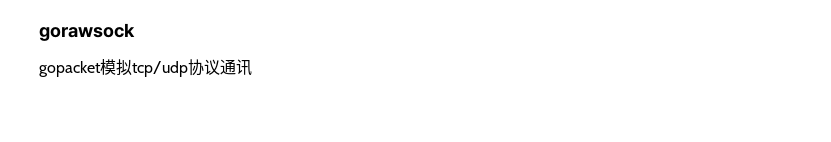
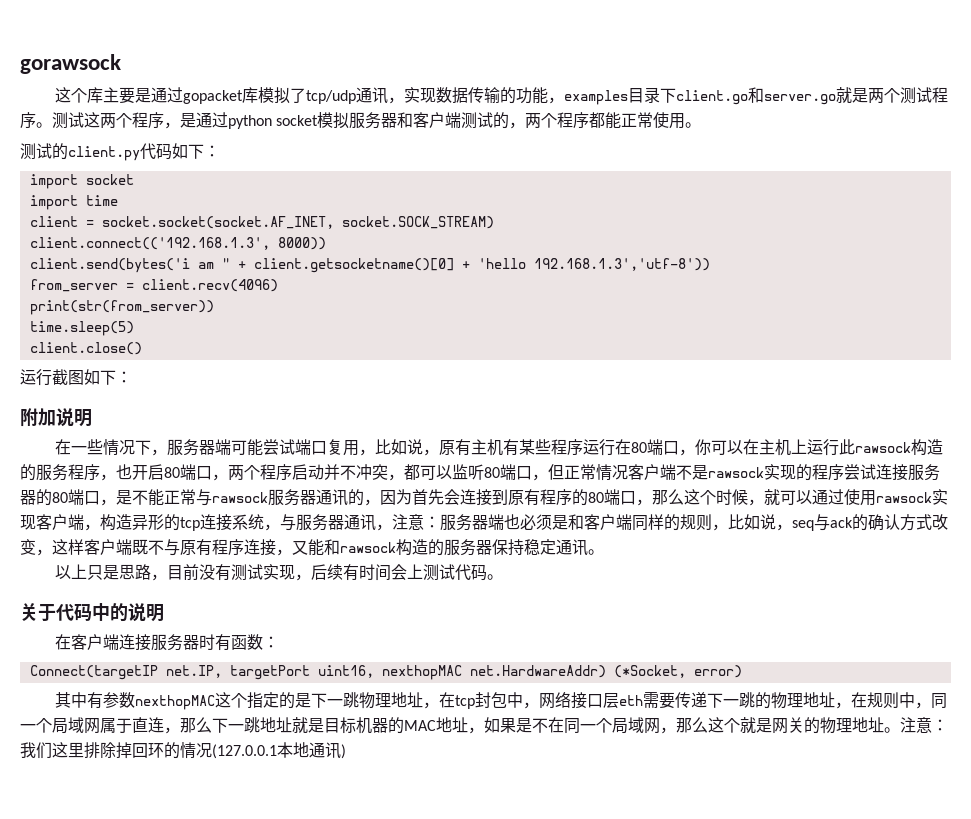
- gopacket模拟tcp/udp协议通讯
+ 这个库主要是通过gopacket库模拟了tcp/udp通讯，实现数据传输的功能，examples目录下client.go和server.go就是两个测试程序。测试这两个程序，是通过python socket模拟服务器和客户端测试的，两个程序都能正常使用。
+ 测试的client.py代码如下：
+ import socket
+ import time
+ client = socket.socket(socket.AF_INET, socket.SOCK_STREAM)
+ client.connect(('192.168.1.3', 8000))
+ client.send(bytes('i am " + client.getsocketname()[0] + 'hello 192.168.1.3','utf-8'))
+ from_server = client.recv(4096)
+ print(str(from_server))
+ time.sleep(5)
+ client.close()
+ 运行截图如下：
+ 附加说明
+ 在一些情况下，服务器端可能尝试端口复用，比如说，原有主机有某些程序运行在80端口，你可以在主机上运行此rawsock构造的服务程序，也开启80端口，两个程序启动并不冲突，都可以监听80端口，但正常情况客户端不是rawsock实现的程序尝试连接服务器的80端口，是不能正常与rawsock服务器通讯的，因为首先会连接到原有程序的80端口，那么这个时候，就可以通过使用rawsock实现客户端，构造异形的tcp连接系统，与服务器通讯，注意：服务器端也必须是和客户端同样的规则，比如说，seq与ack的确认方式改变，这样客户端既不与原有程序连接，又能和rawsock构造的服务器保持稳定通讯。
+ 以上只是思路，目前没有测试实现，后续有时间会上测试代码。
+ 关于代码中的说明
+ 在客户端连接服务器时有函数：
+ Connect(targetIP net.IP, targetPort uint16, nexthopMAC net.HardwareAddr) (*Socket, error)
+ 其中有参数nexthopMAC这个指定的是下一跳物理地址，在tcp封包中，网络接口层eth需要传递下一跳的物理地址，在规则中，同一个局域网属于直连，那么下一跳地址就是目标机器的MAC地址，如果是不在同一个局域网，那么这个就是网关的物理地址。注意：我们这里排除掉回环的情况(127.0.0.1本地通讯)

